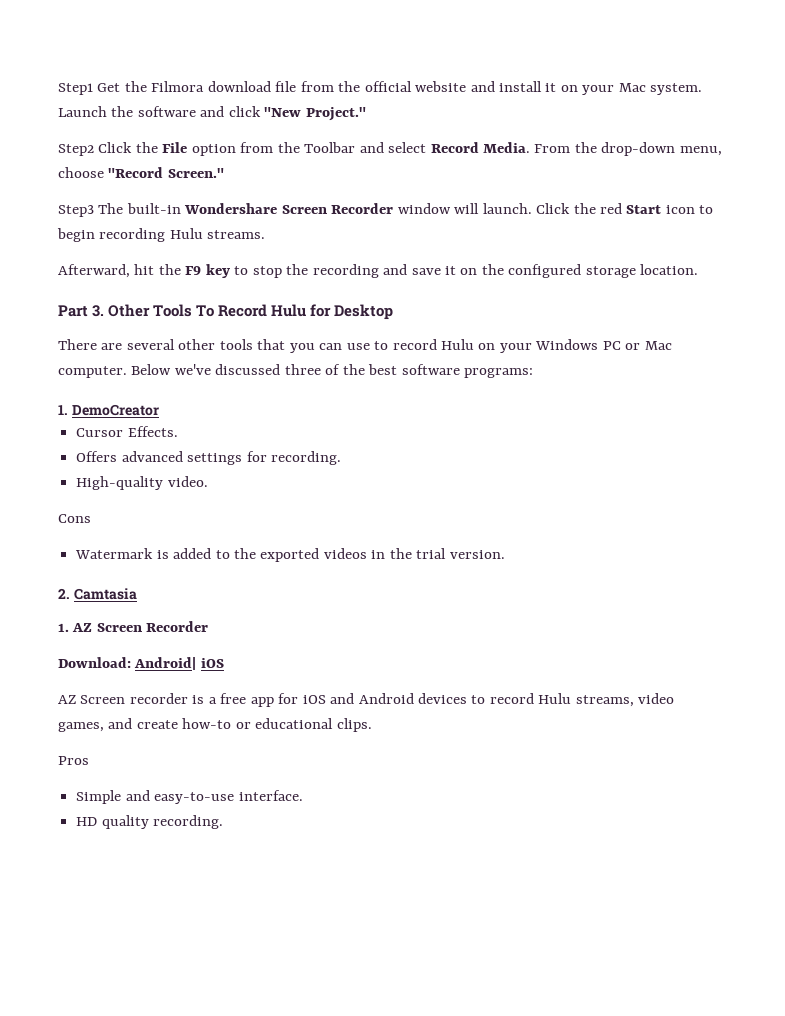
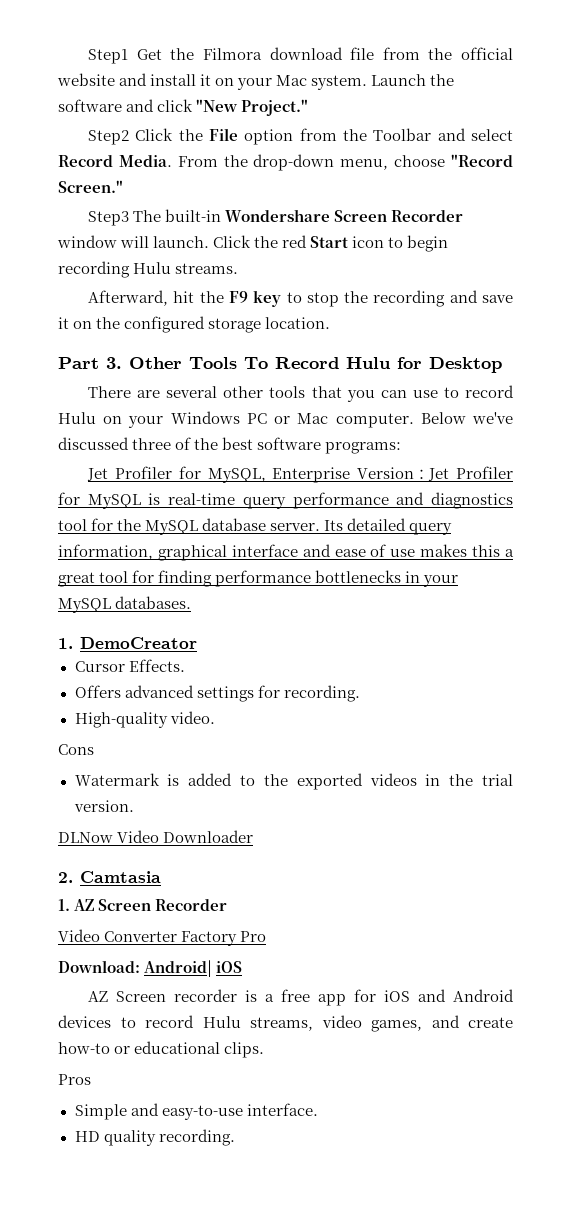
+ Jet Profiler for MySQL, Enterprise Version：Jet Profiler for MySQL is real-time query performance and diagnostics tool for the MySQL database server. Its detailed query information, graphical interface and ease of use makes this a great tool for finding performance bottlenecks in your MySQL databases.
+ DLNow Video Downloader
+ Video Converter Factory Pro

